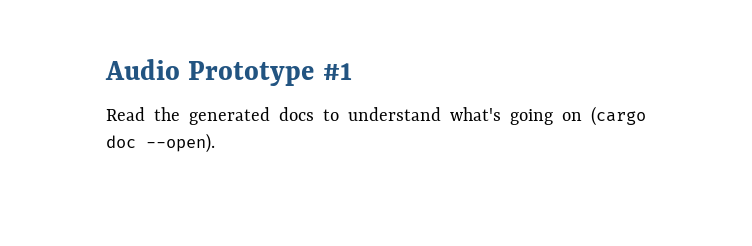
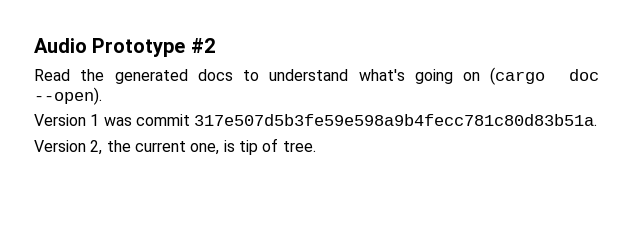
- Audio Prototype #1
+ Audio Prototype #2
+ Version 1 was commit 317e507d5b3fe59e598a9b4fecc781c80d83b51a.
+ Version 2, the current one, is tip of tree.

